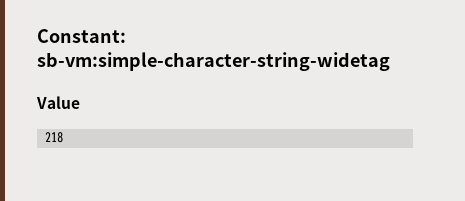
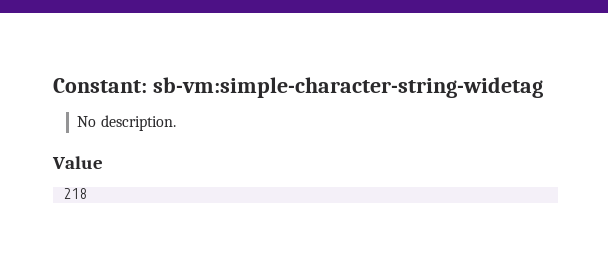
+ No description.

